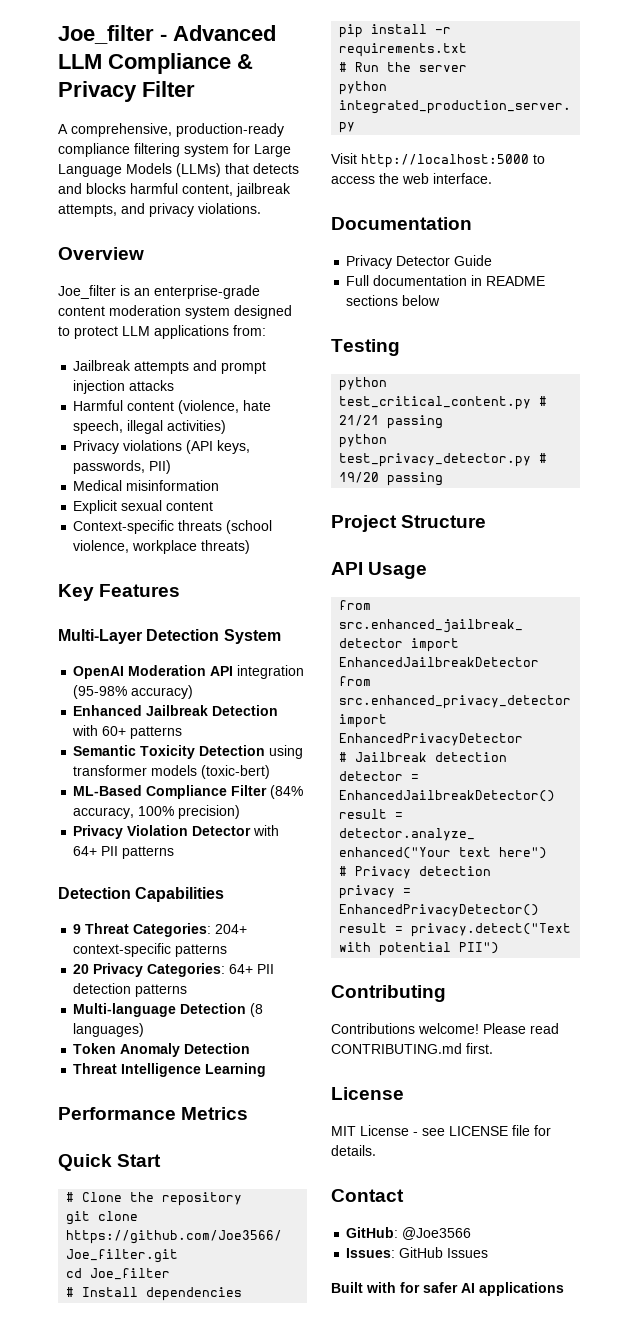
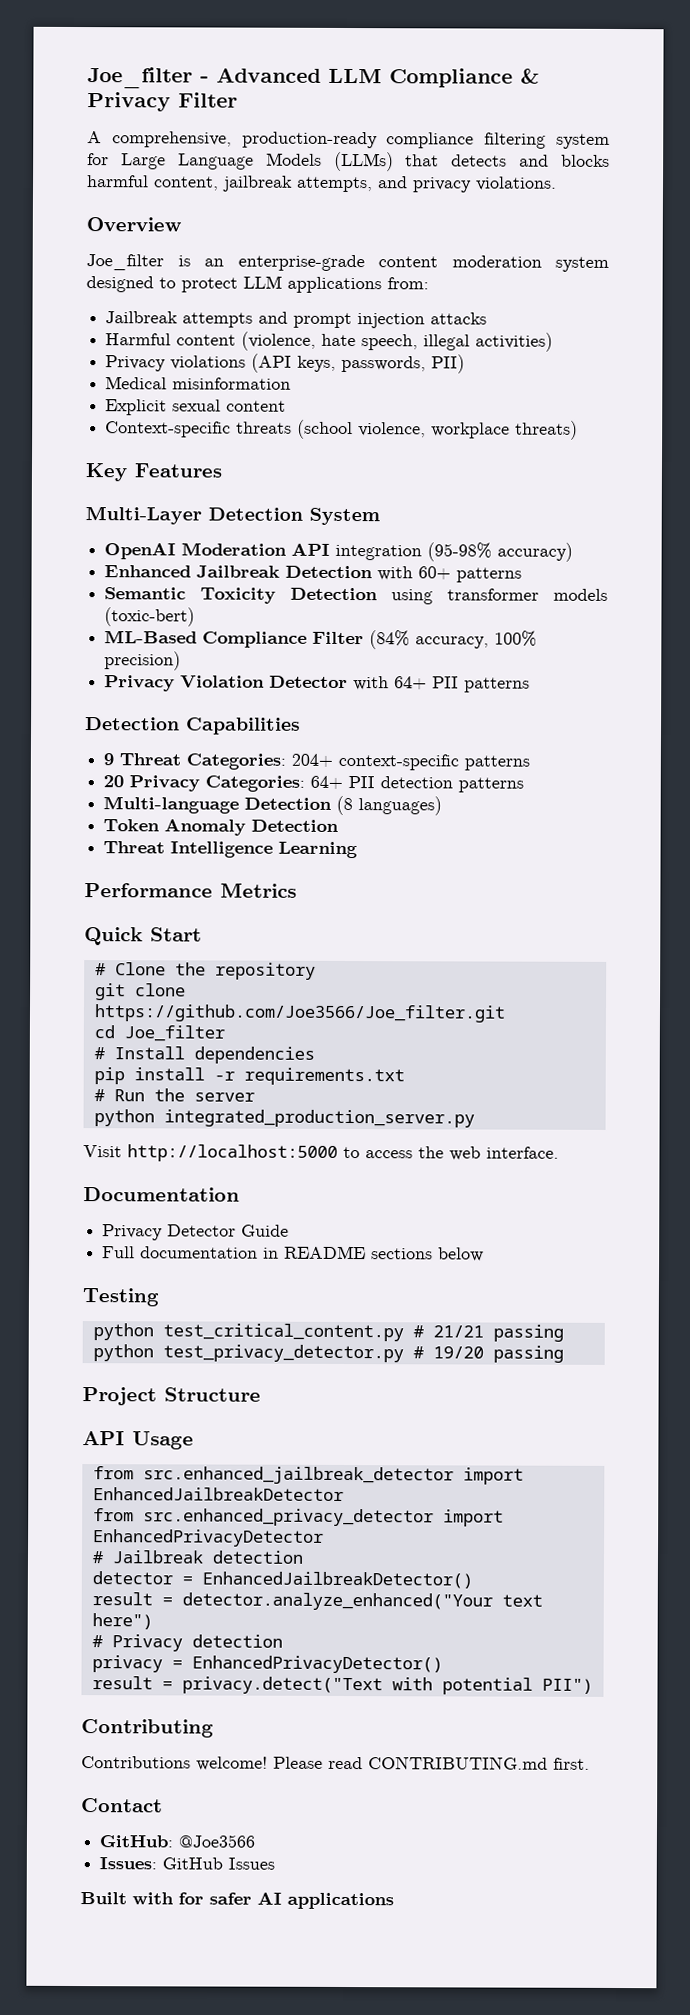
  Please read CONTRIBUTING.md first.
- License
- MIT License - see LICENSE file for details.

